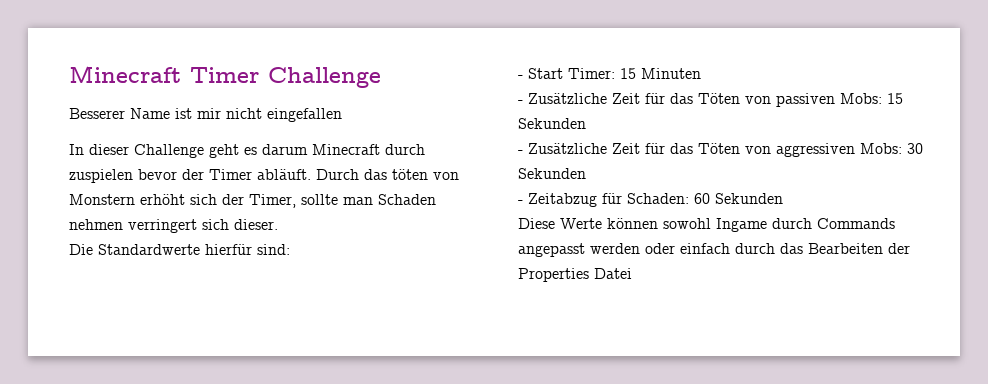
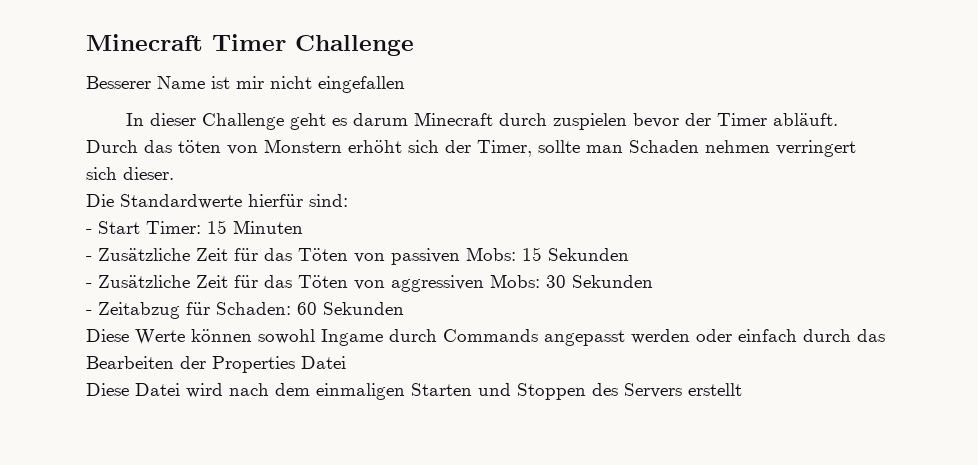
+ Diese Datei wird nach dem einmaligen Starten und Stoppen des Servers erstellt

